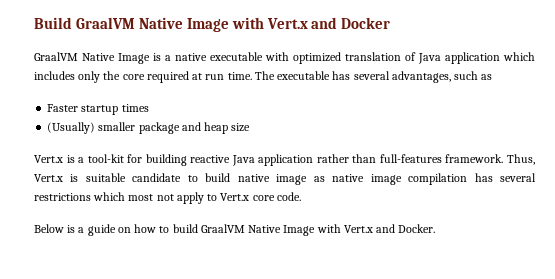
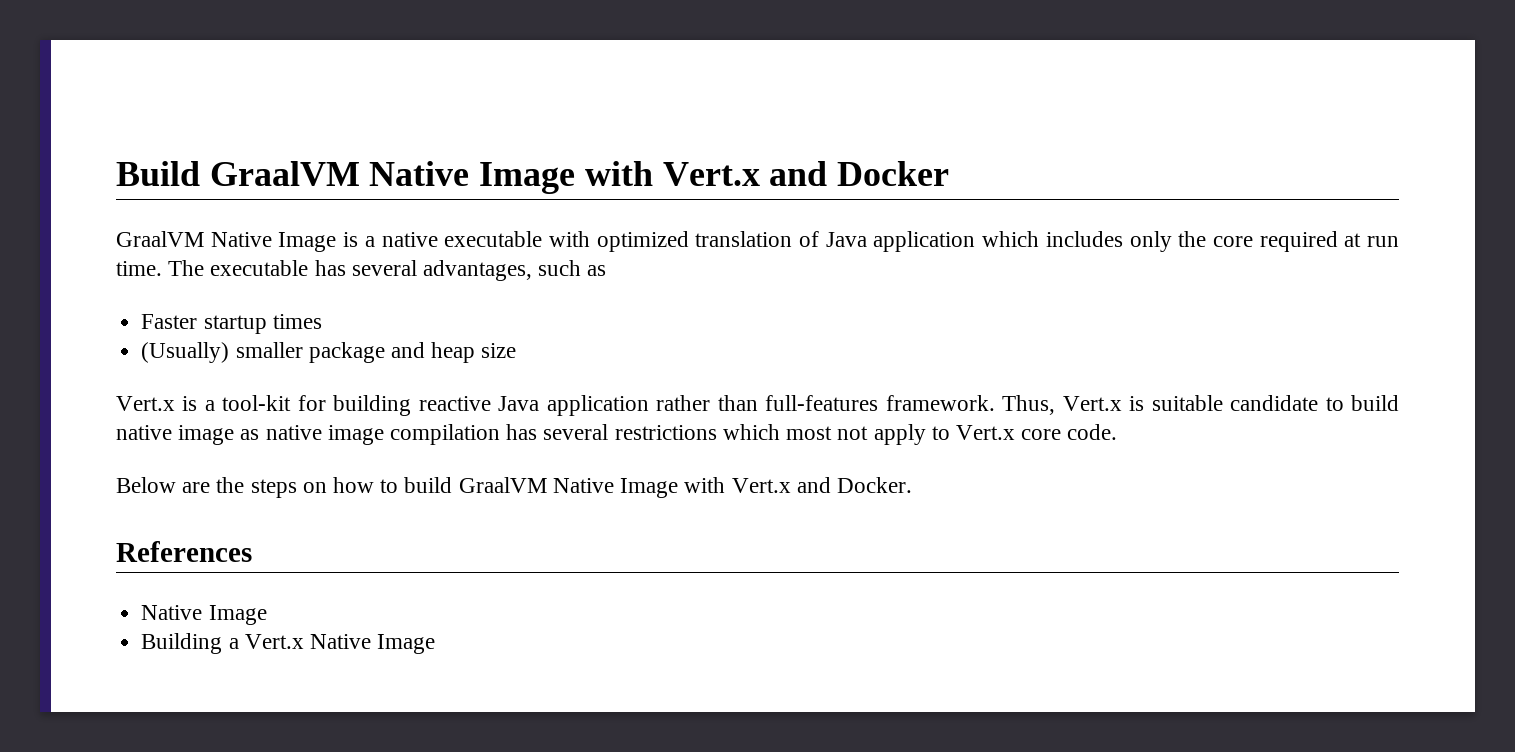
- Below is a guide on how to build GraalVM Native Image with Vert.x and Docker.
+ Below are the steps on how to build GraalVM Native Image with Vert.x and Docker.
+ References
+ Native Image
+ Building a Vert.x Native Image

